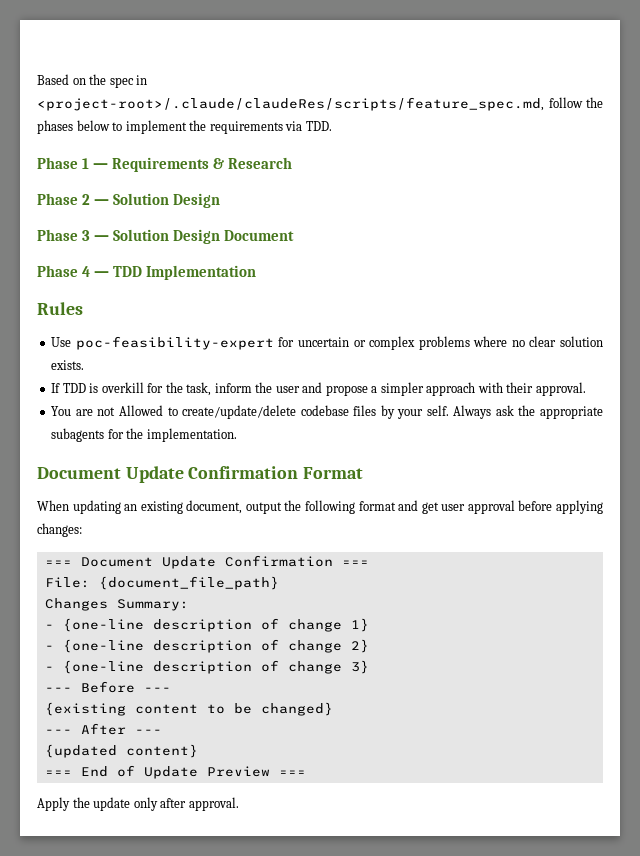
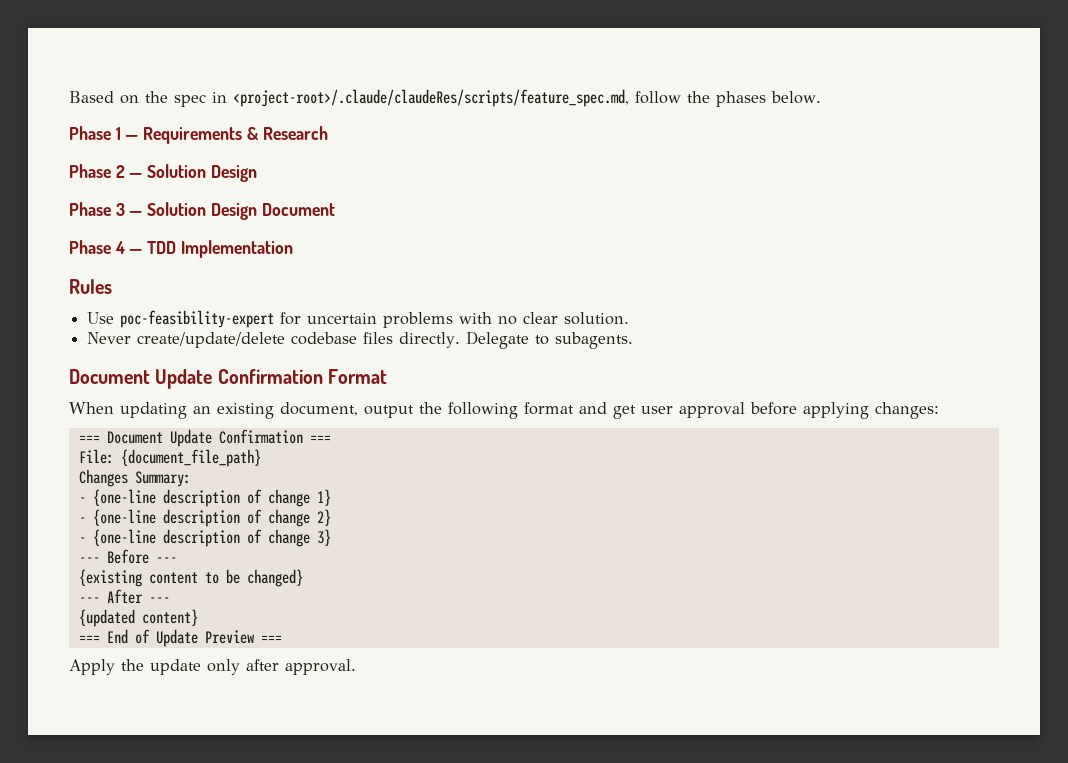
- Based on the spec in <project-root>/.claude/claudeRes/scripts/feature_spec.md, follow the phases below to implement the requirements via TDD.
+ Based on the spec in <project-root>/.claude/claudeRes/scripts/feature_spec.md, follow the phases below.
- Use poc-feasibility-expert for uncertain or complex problems where no clear solution exists.
- If TDD is overkill for the task, inform the user and propose a simpler approach with their approval.
- You are not Allowed to create/update/delete codebase files by your self. Always ask the appropriate subagents for the implementation.
+ Use poc-feasibility-expert for uncertain problems with no clear solution.
+ Never create/update/delete codebase files directly. Delegate to subagents.

